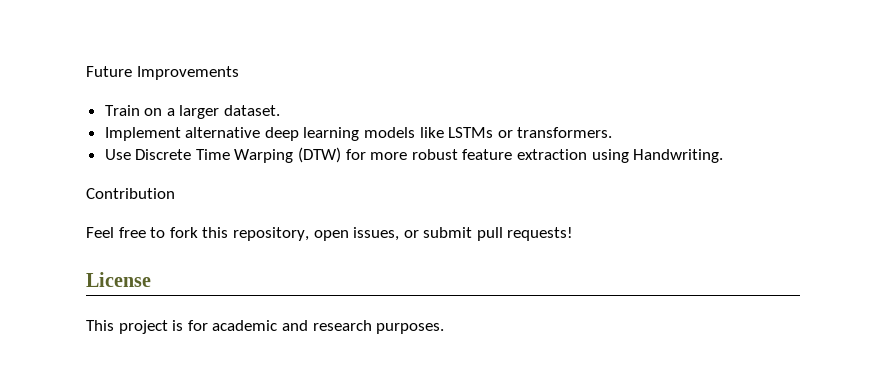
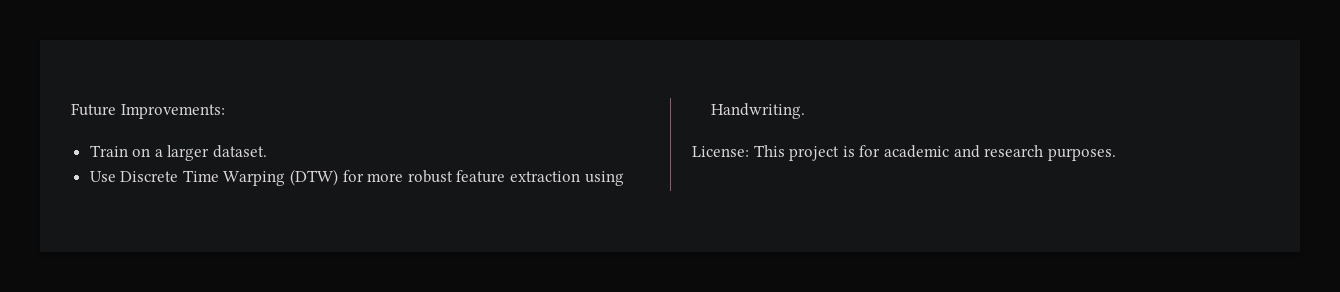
- Future Improvements
+ Future Improvements:
- Implement alternative deep learning models like LSTMs or transformers.
- Contribution
- Feel free to fork this repository, open issues, or submit pull requests!
- License
- This project is for academic and research purposes.
+ License: This project is for academic and research purposes.

